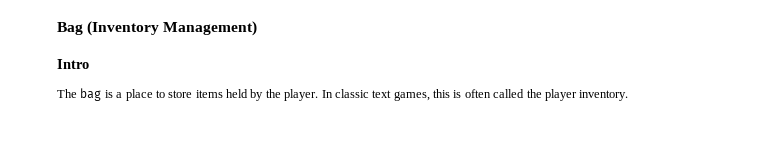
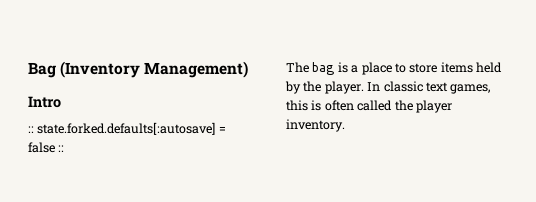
+ :: state.forked.defaults[:autosave] = false ::

